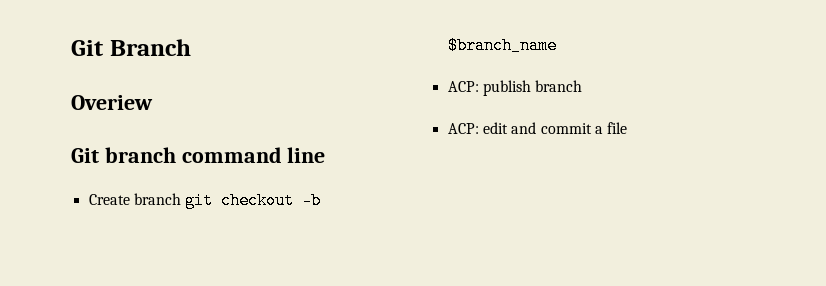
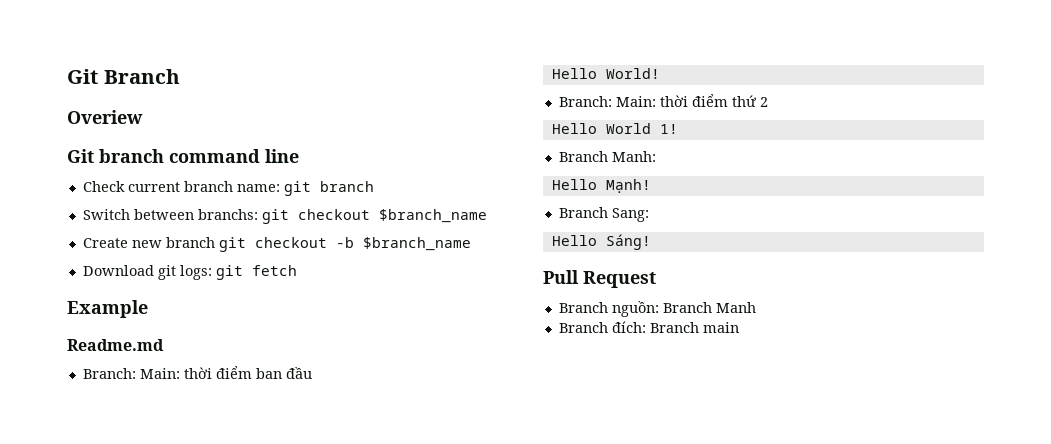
+ Check current branch name: git branch
+ Switch between branchs: git checkout $branch_name
- Create branch git checkout -b $branch_name
+ Create new branch git checkout -b $branch_name
- ACP: publish branch
- ACP: edit and commit a file
+ Download git logs: git fetch
+ Example
+ Readme.md
+ Branch: Main: thời điểm ban đầu
+ Hello World!
+ Branch: Main: thời điểm thứ 2
+ Hello World 1!
+ Branch Manh:
+ Hello Mạnh!
+ Branch Sang:
+ Hello Sáng!
+ Pull Request
+ Branch nguồn: Branch Manh
+ Branch đích: Branch main

